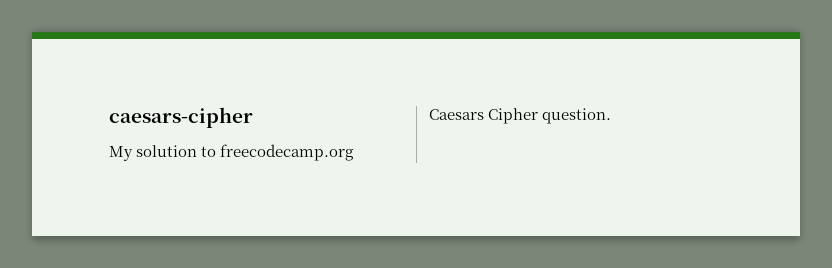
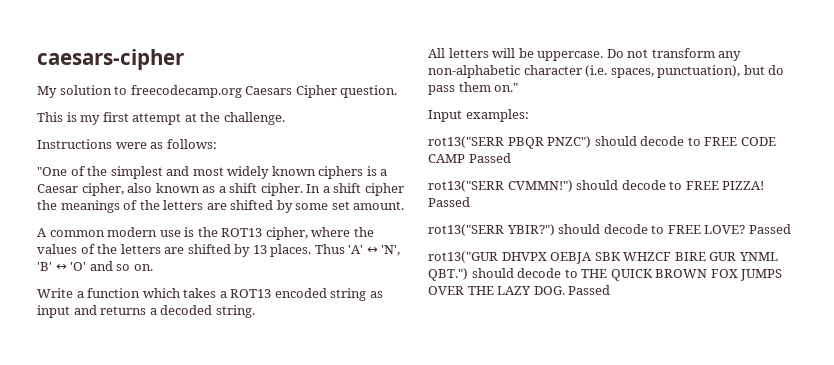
+ This is my first attempt at the challenge.
+ Instructions were as follows:
+ "One of the simplest and most widely known ciphers is a Caesar cipher, also known as a shift cipher. In a shift cipher the meanings of the letters are shifted by some set amount.
+ A common modern use is the ROT13 cipher, where the values of the letters are shifted by 13 places. Thus 'A' ↔ 'N', 'B' ↔ 'O' and so on.
+ Write a function which takes a ROT13 encoded string as input and returns a decoded string.
+ All letters will be uppercase. Do not transform any non-alphabetic character (i.e. spaces, punctuation), but do pass them on."
+ Input examples:
+ rot13("SERR PBQR PNZC") should decode to FREE CODE CAMP Passed
+ rot13("SERR CVMMN!") should decode to FREE PIZZA! Passed
+ rot13("SERR YBIR?") should decode to FREE LOVE? Passed
+ rot13("GUR DHVPX OEBJA SBK WHZCF BIRE GUR YNML QBT.") should decode to THE QUICK BROWN FOX JUMPS OVER THE LAZY DOG. Passed

